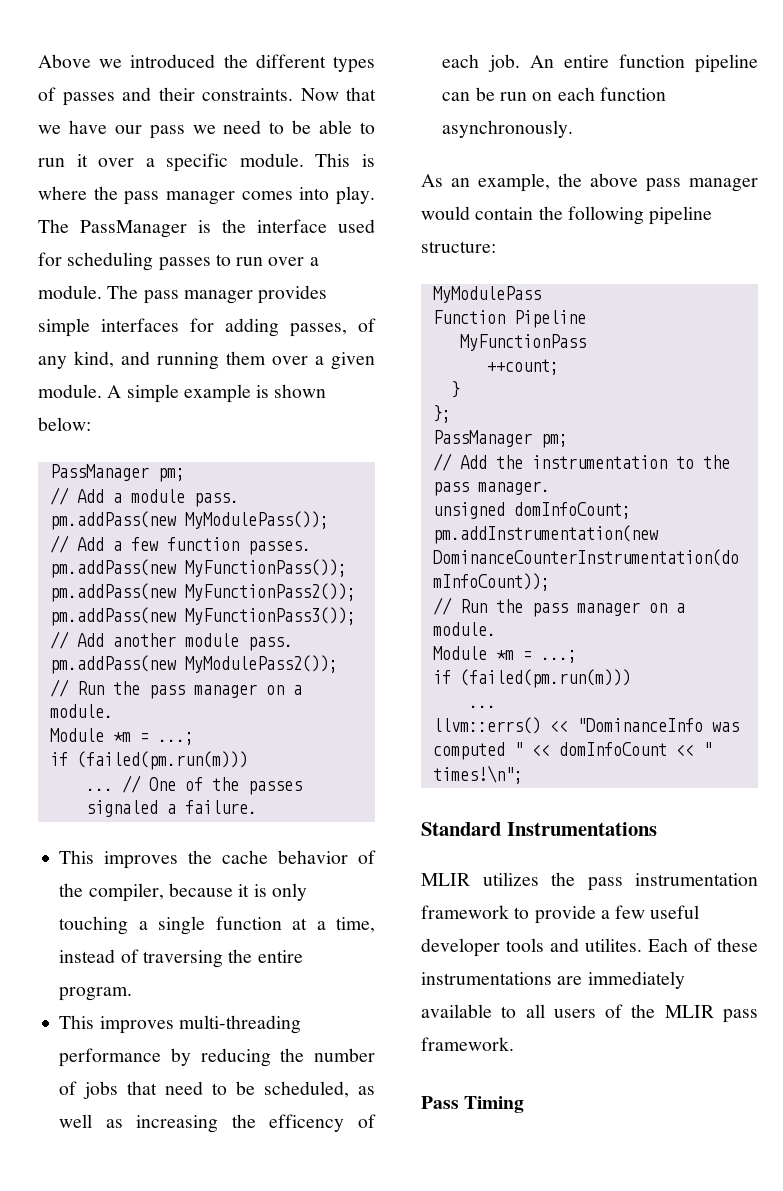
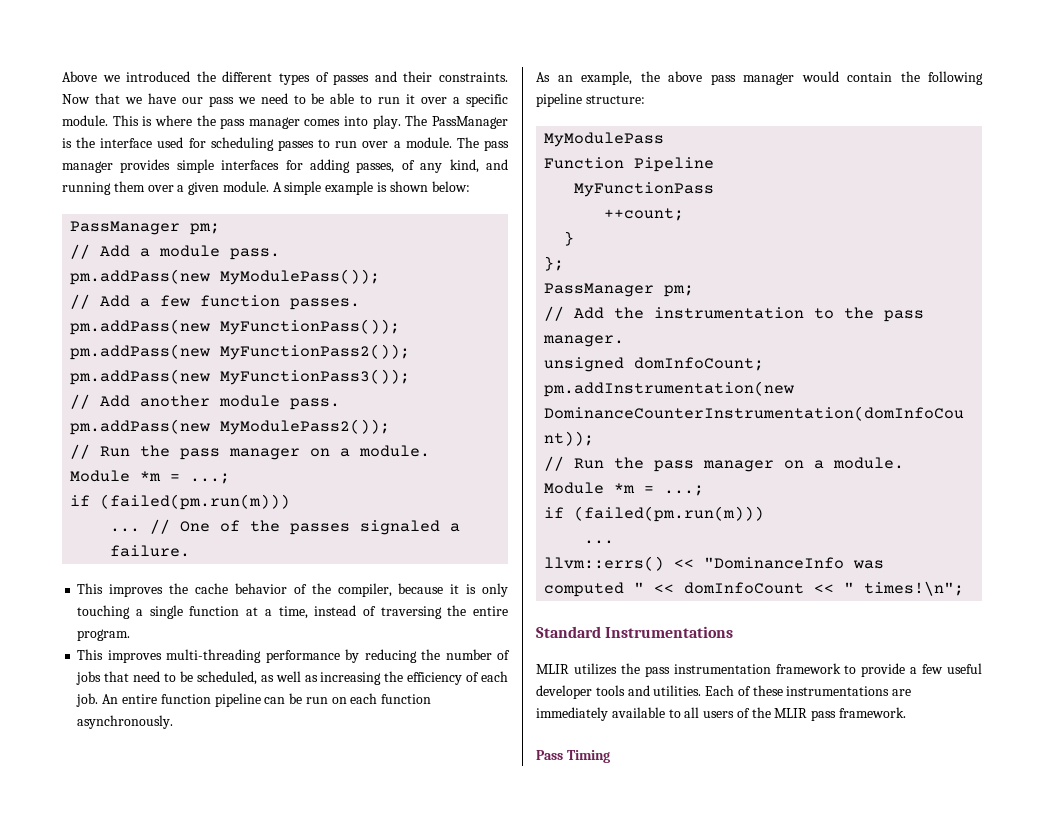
- This improves multi-threading performance by reducing the number of jobs that need to be scheduled, as well as increasing the efficency of each job.
+ This improves multi-threading performance by reducing the number of jobs that need to be scheduled, as well as increasing the efficiency of each job.
- MLIR utilizes the pass instrumentation framework to provide a few useful developer tools and utilites.
+ MLIR utilizes the pass instrumentation framework to provide a few useful developer tools and utilities.

